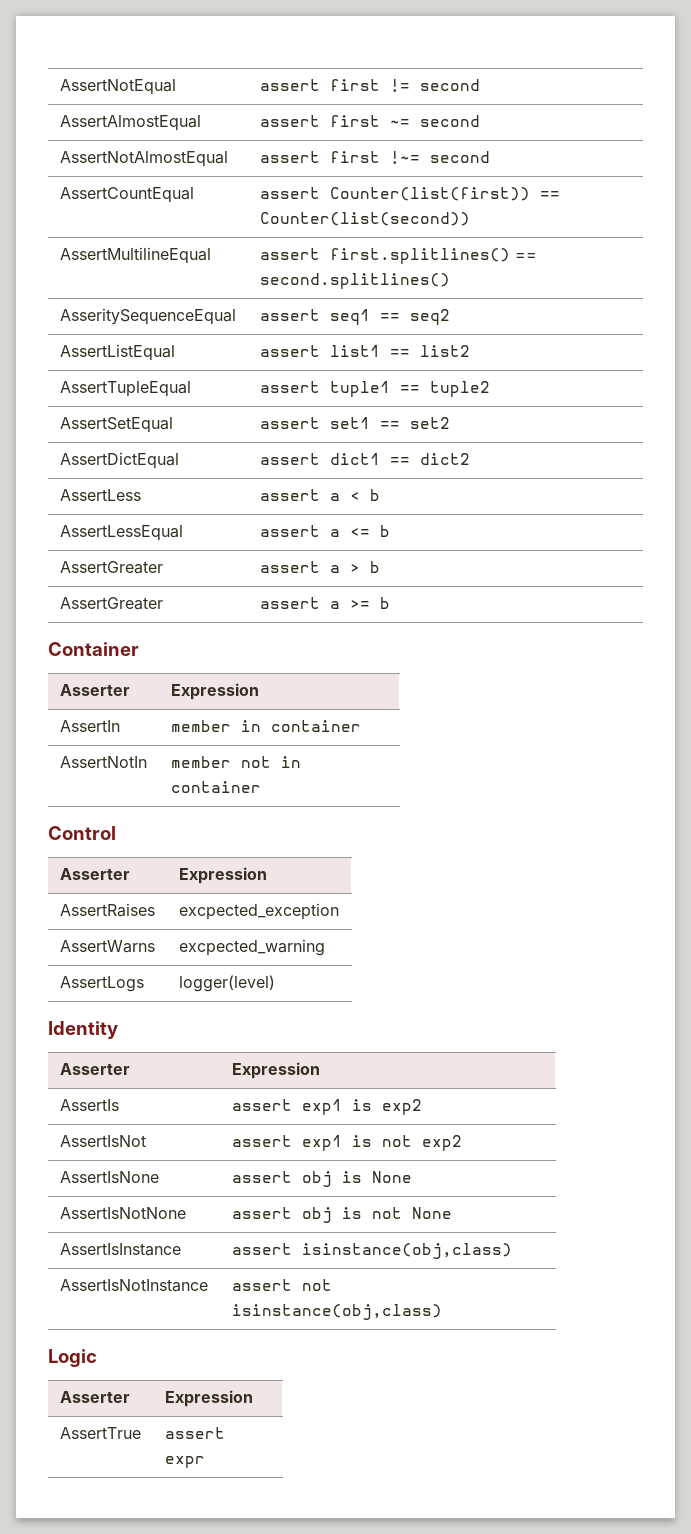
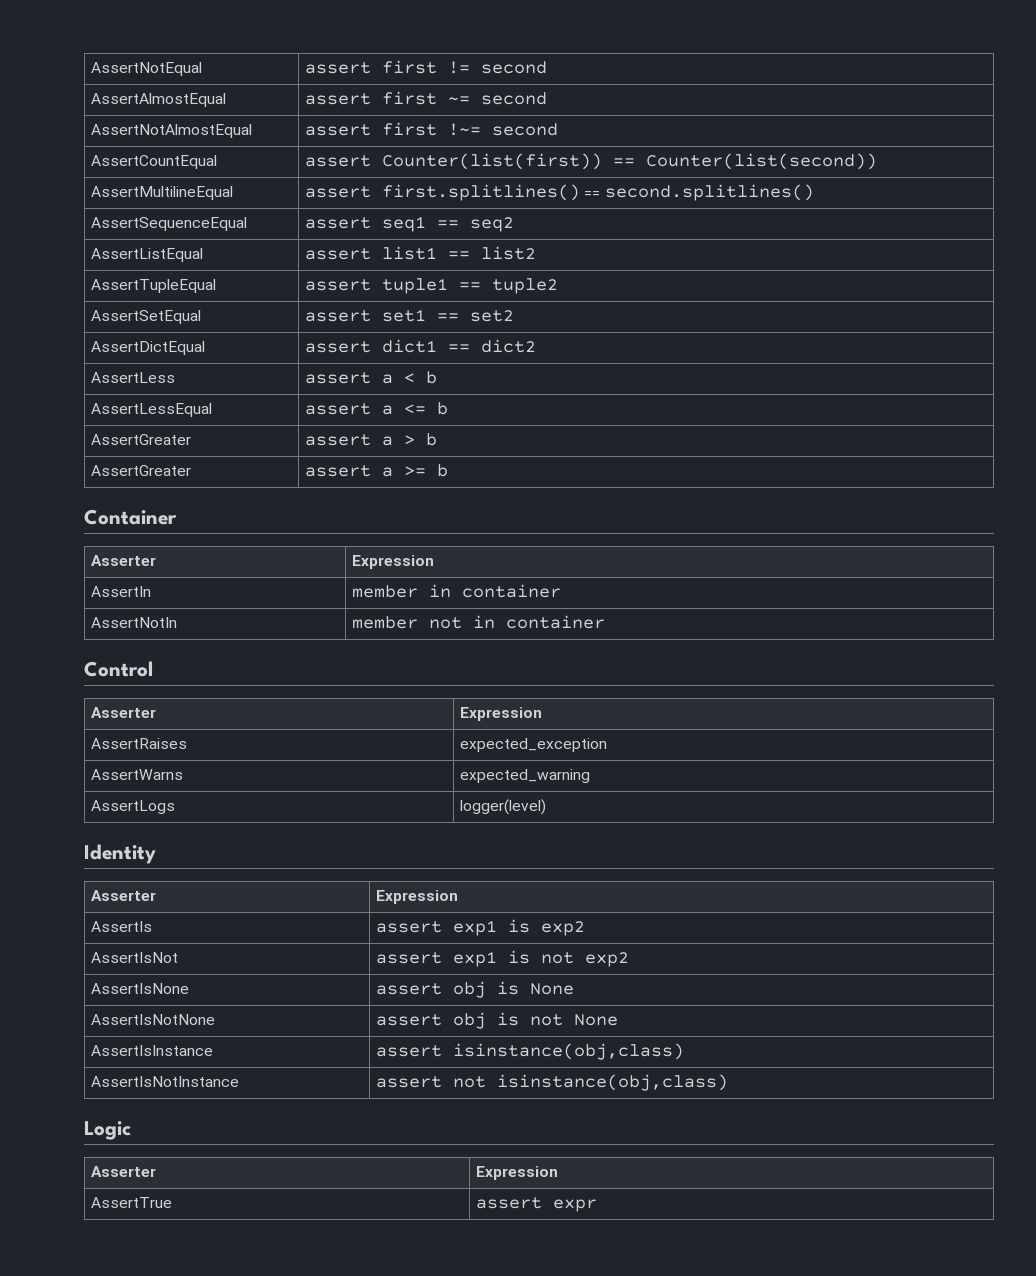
- AsseritySequenceEqual | assert seq1 == seq2
+ AssertSequenceEqual | assert seq1 == seq2
- AssertRaises | excpected_exception
+ AssertRaises | expected_exception
- AssertWarns | excpected_warning
+ AssertWarns | expected_warning

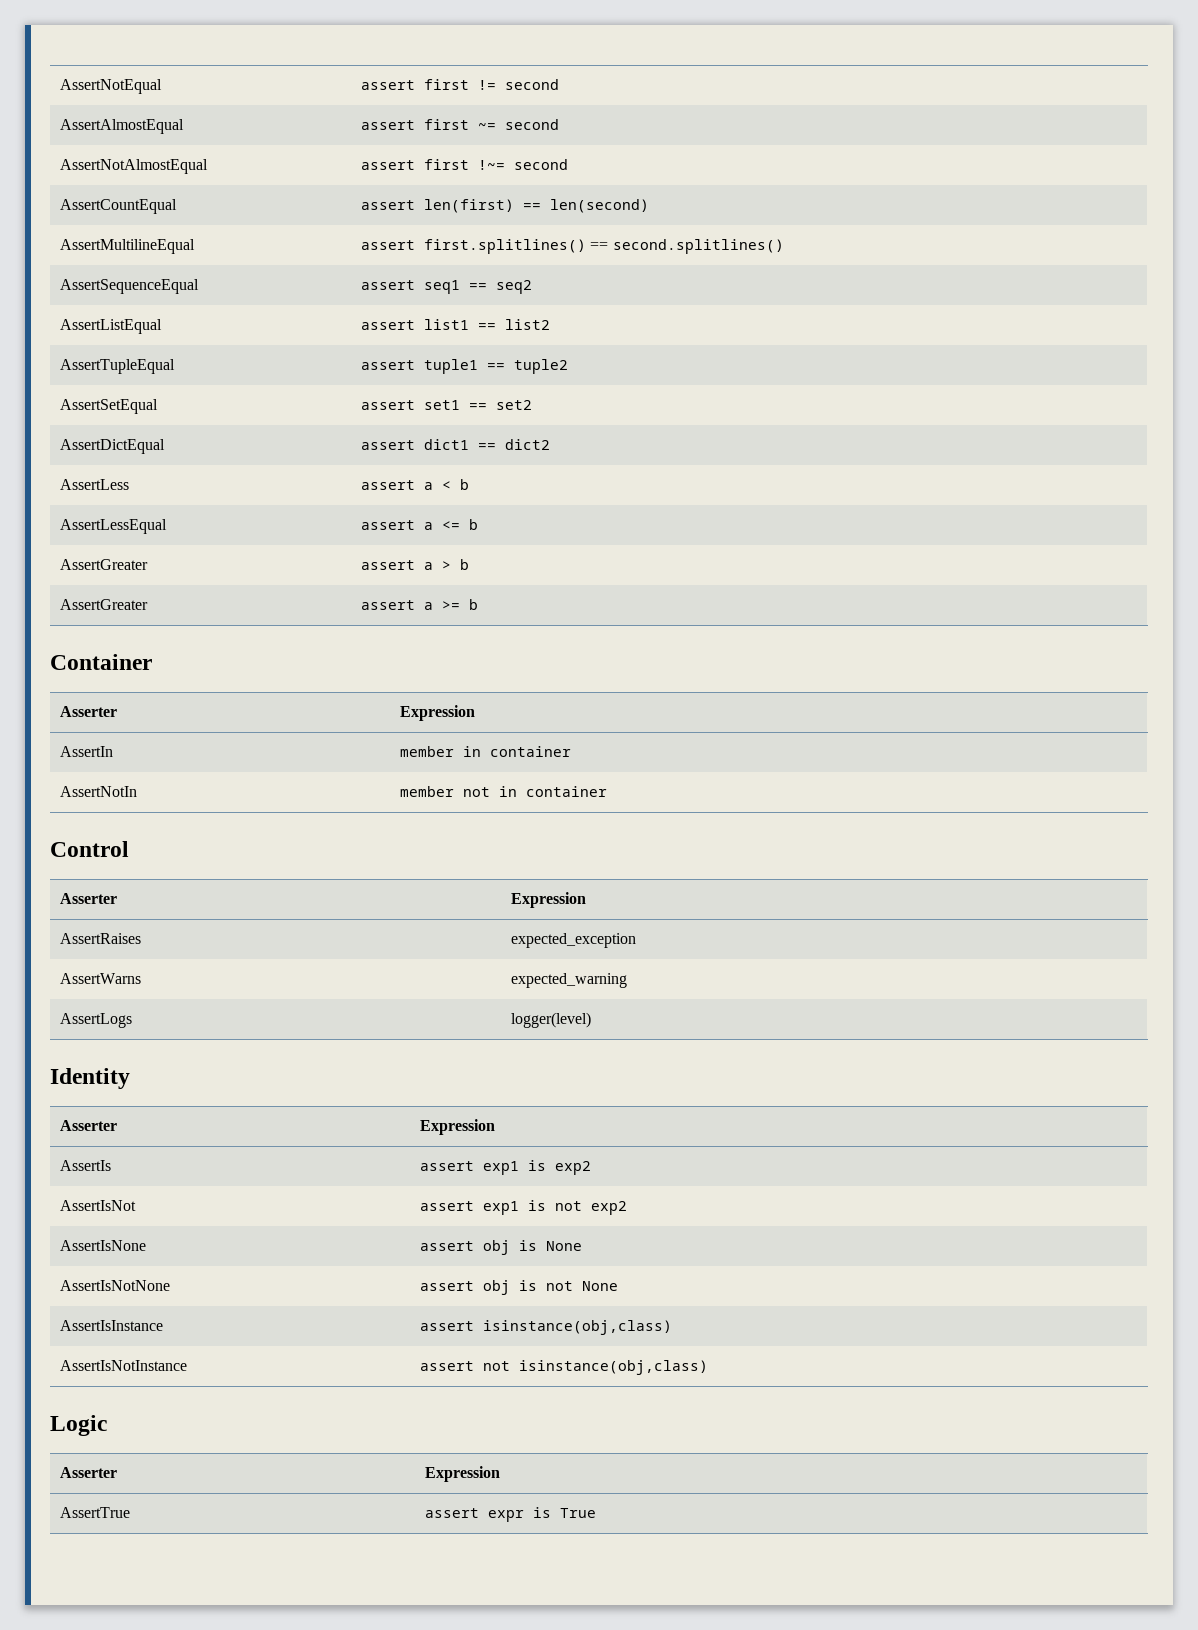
- AssertCountEqual | assert Counter(list(first)) == Counter(list(second))
+ AssertCountEqual | assert len(first) == len(second)
- AssertTrue | assert expr
+ AssertTrue | assert expr is True

